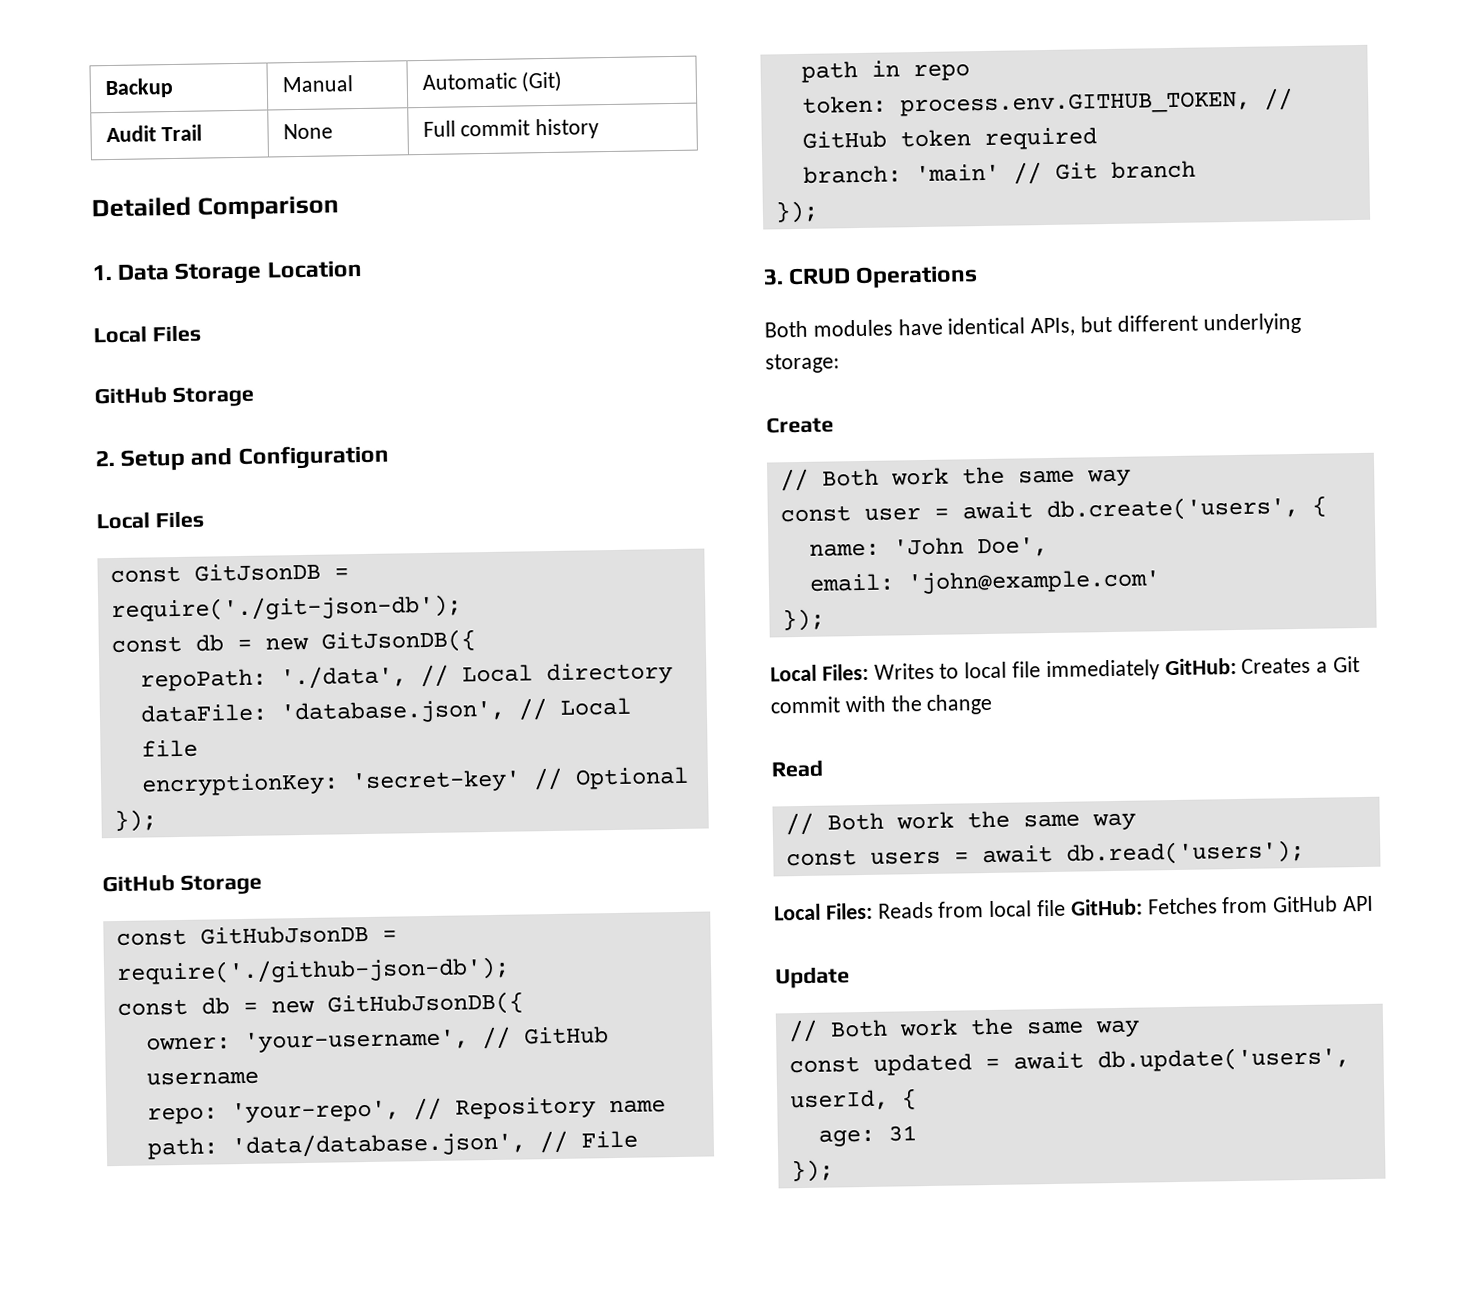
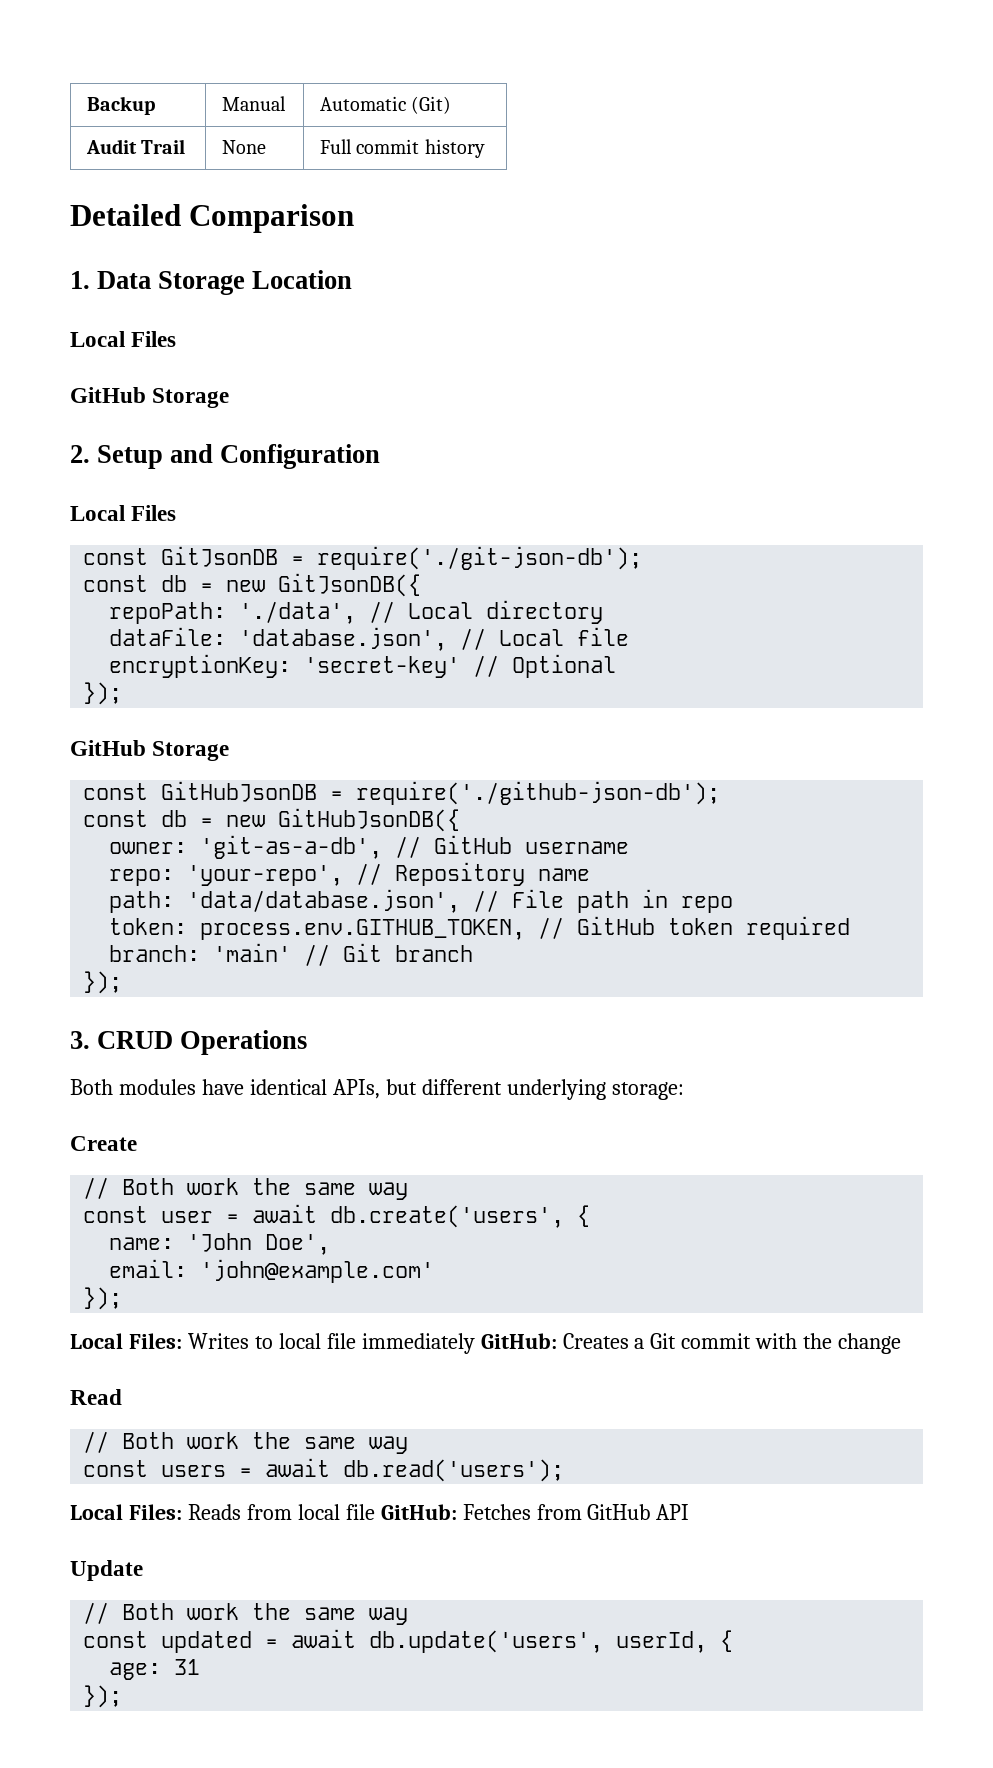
- owner: 'your-username', // GitHub username
+ owner: 'git-as-a-db', // GitHub username

